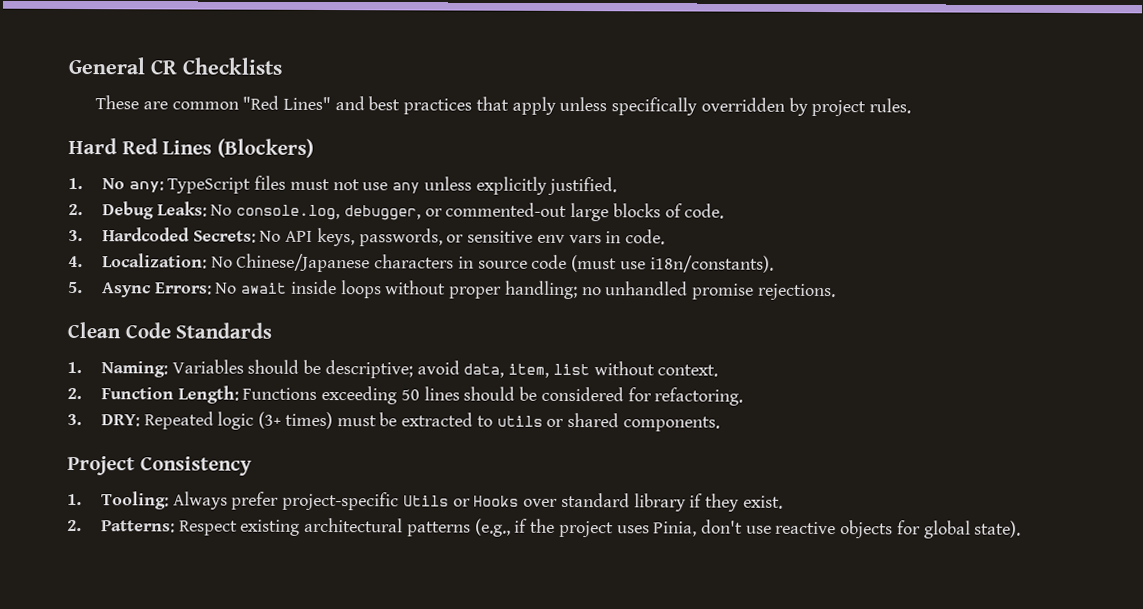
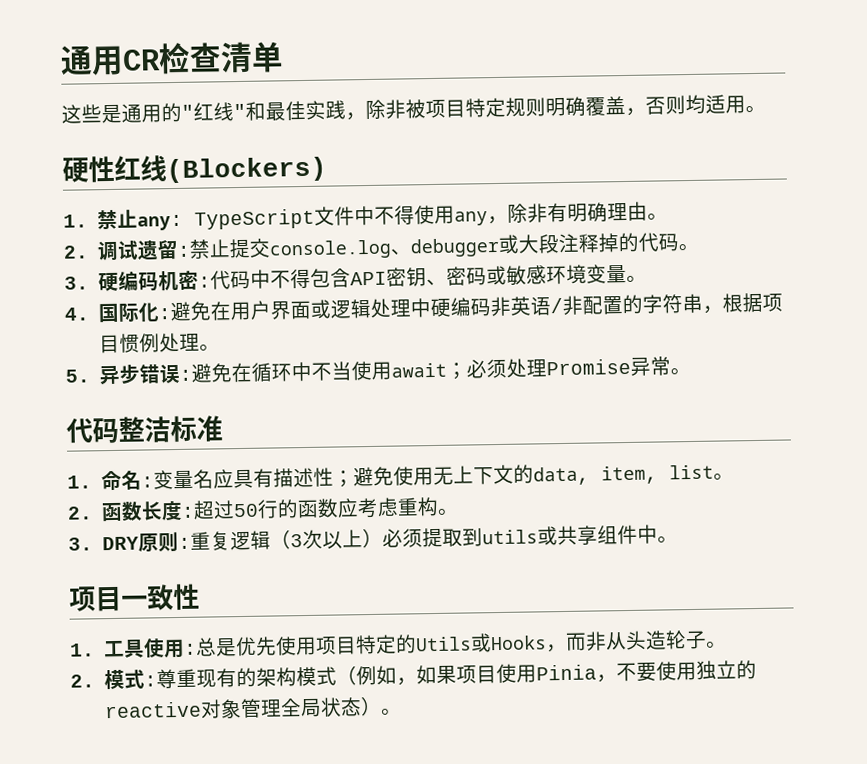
- General CR Checklists
- These are common "Red Lines" and best practices that apply unless specifically overridden by project rules.
- Hard Red Lines (Blockers)
+ 通用CR检查清单
+ 这些是通用的"红线"和最佳实践，除非被项目特定规则明确覆盖，否则均适用。
+ 硬性红线(Blockers)
- 1. No any: TypeScript files must not use any unless explicitly justified.
- 2. Debug Leaks: No console.log, debugger, or commented-out large blocks of code.
- 3. Hardcoded Secrets: No API keys, passwords, or sensitive env vars in code.
- 4. Localization: No Chinese/Japanese characters in source code (must use i18n/constants).
- 5. Async Errors: No await inside loops without proper handling; no unhandled promise rejections.
- Clean Code Standards
- 1. Naming: Variables should be descriptive; avoid data, item, list without context.
- 2. Function Length: Functions exceeding 50 lines should be considered for refactoring.
- 3. DRY: Repeated logic (3+ times) must be extracted to utils or shared components.
- Project Consistency
- 1. Tooling: Always prefer project-specific Utils or Hooks over standard library if they exist.
- 2. Patterns: Respect existing architectural patterns (e.g., if the project uses Pinia, don't use reactive objects for global state).
+ 1.禁止any: TypeScript文件中不得使用any，除非有明确理由。
+ 2.调试遗留:禁止提交console.log、debugger或大段注释掉的代码。
+ 3.硬编码机密:代码中不得包含API密钥、密码或敏感环境变量。
+ 4.国际化:避免在用户界面或逻辑处理中硬编码非英语/非配置的字符串，根据项目惯例处理。
+ 5.异步错误:避免在循环中不当使用await；必须处理Promise异常。
+ 代码整洁标准
+ 1.命名:变量名应具有描述性；避免使用无上下文的data, item, list。
+ 2.函数长度:超过50行的函数应考虑重构。
+ 3. DRY原则:重复逻辑（3次以上）必须提取到utils或共享组件中。
+ 项目一致性
+ 1.工具使用:总是优先使用项目特定的Utils或Hooks，而非从头造轮子。
+ 2.模式:尊重现有的架构模式（例如，如果项目使用Pinia，不要使用独立的reactive对象管理全局状态）。

